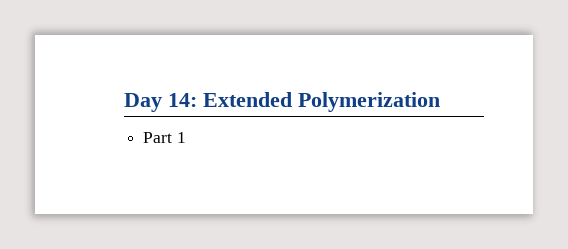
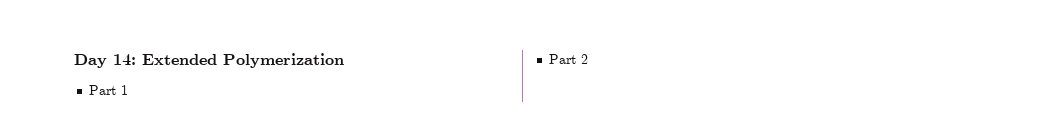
+ Part 2

